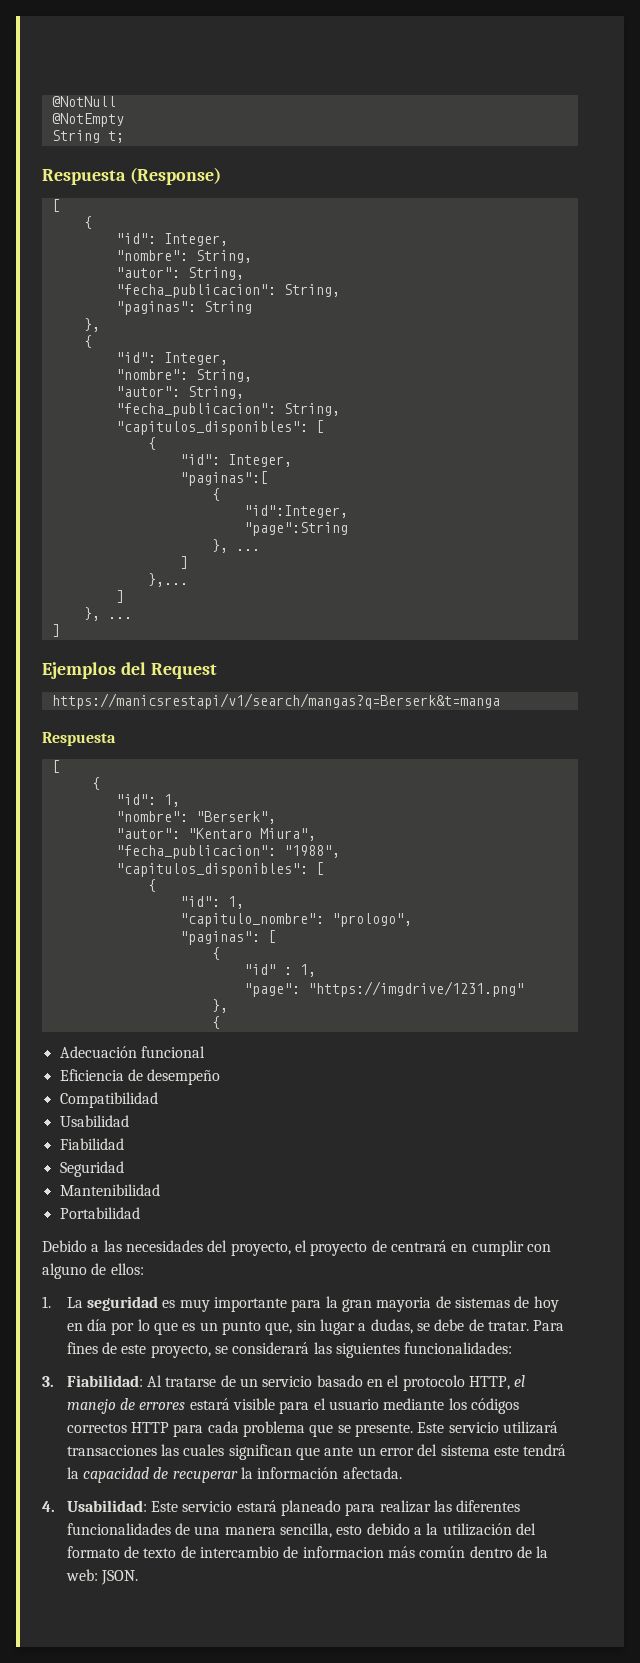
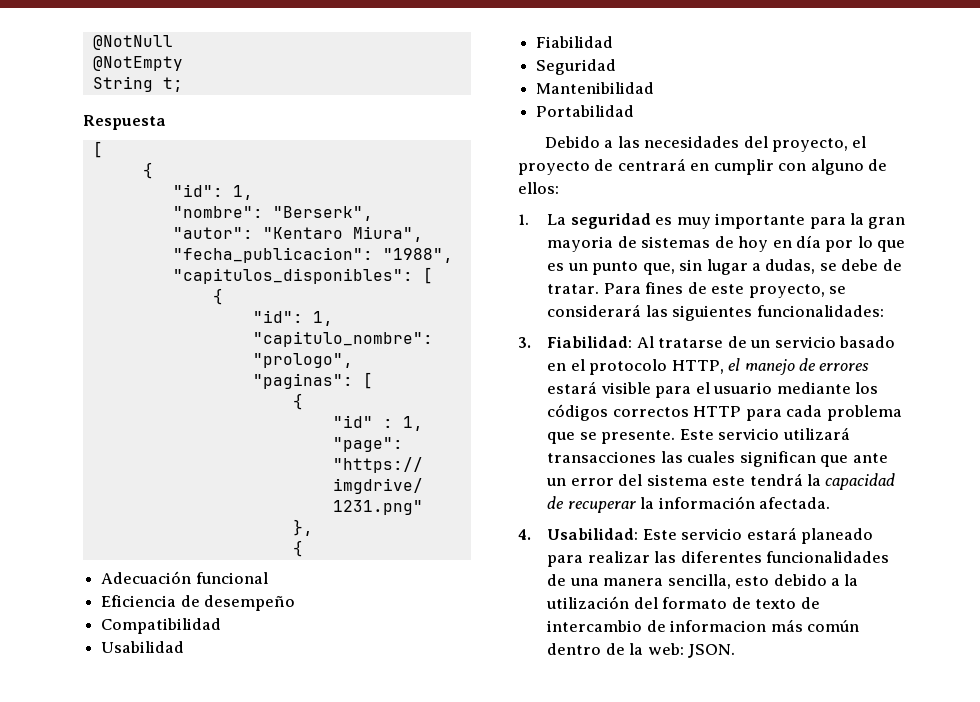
- Respuesta (Response)
- [
- {
- "id": Integer,
- "nombre": String,
- "autor": String,
- "fecha_publicacion": String,
- "paginas": String
- },
- {
- "id": Integer,
- "nombre": String,
- "autor": String,
- "fecha_publicacion": String,
- "capitulos_disponibles": [
- {
- "id": Integer,
- "paginas":[
- {
- "id":Integer,
- "page":String
- }, ...
- ]
- },...
- ]
- }, ...
- ]
- Ejemplos del Request
- https://manicsrestapi/v1/search/mangas?q=Berserk&t=manga

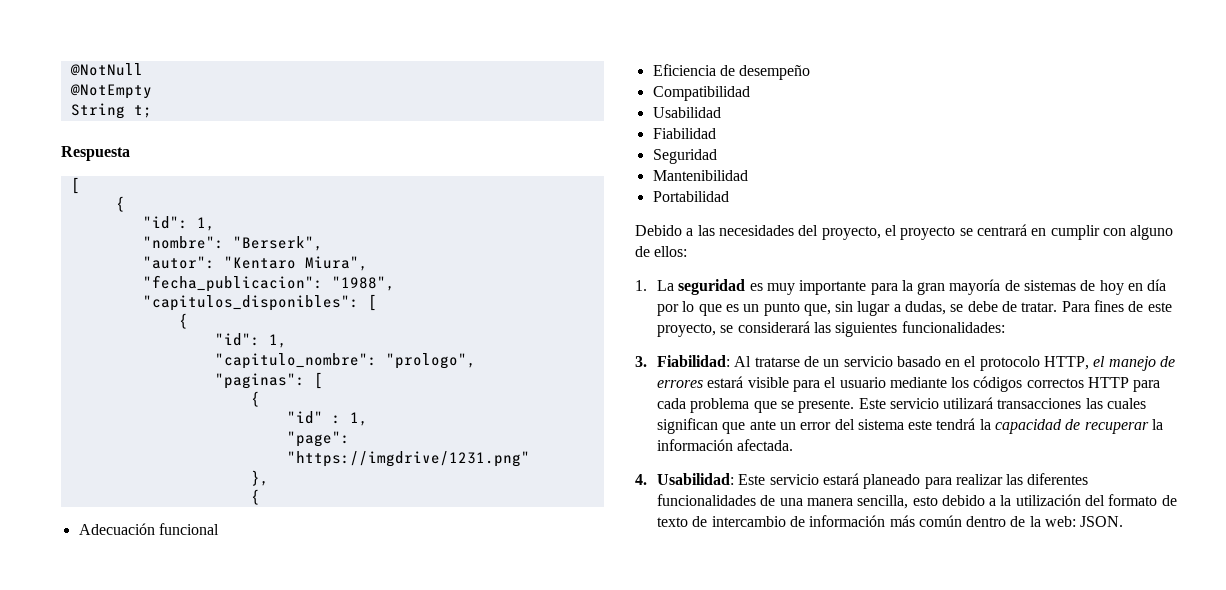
- Debido a las necesidades del proyecto, el proyecto de centrará en cumplir con alguno de ellos:
+ Debido a las necesidades del proyecto, el proyecto se centrará en cumplir con alguno de ellos:
- 1. La seguridad es muy importante para la gran mayoria de sistemas de hoy en día por lo que es un punto que, sin lugar a dudas, se debe de tratar.
+ 1. La seguridad es muy importante para la gran mayoría de sistemas de hoy en día por lo que es un punto que, sin lugar a dudas, se debe de tratar.
- 4. Usabilidad: Este servicio estará planeado para realizar las diferentes funcionalidades de una manera sencilla, esto debido a la utilización del formato de texto de intercambio de informacion más común dentro de la web: JSON.
+ 4. Usabilidad: Este servicio estará planeado para realizar las diferentes funcionalidades de una manera sencilla, esto debido a la utilización del formato de texto de intercambio de información más común dentro de la web: JSON.

